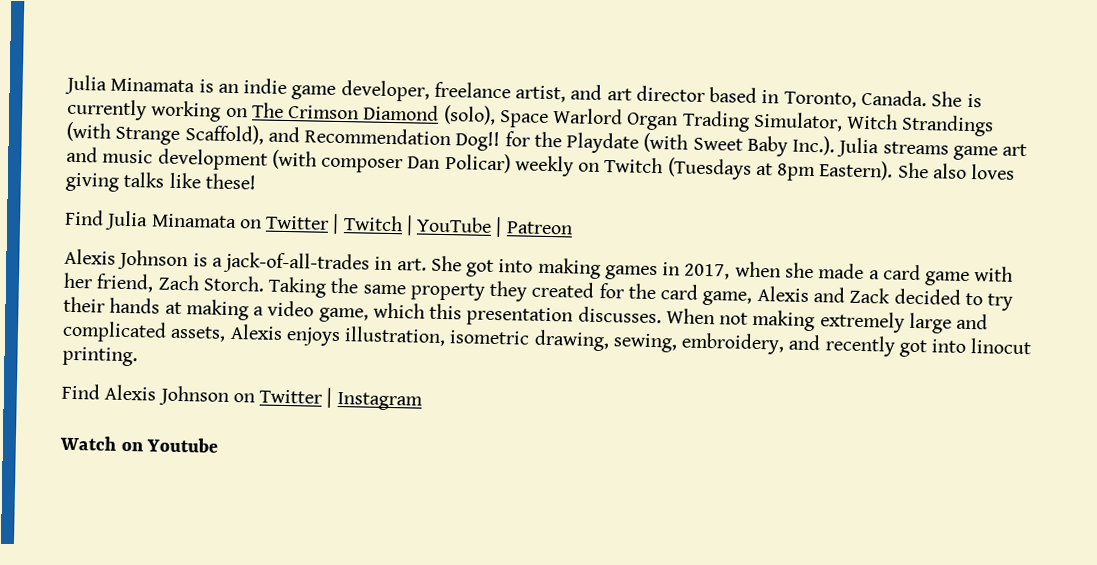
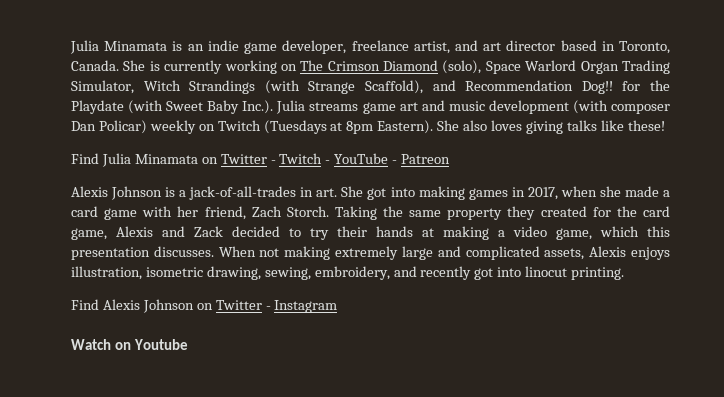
- Find Julia Minamata on Twitter | Twitch | YouTube | Patreon
+ Find Julia Minamata on Twitter - Twitch - YouTube - Patreon
- Find Alexis Johnson on Twitter | Instagram
+ Find Alexis Johnson on Twitter - Instagram

